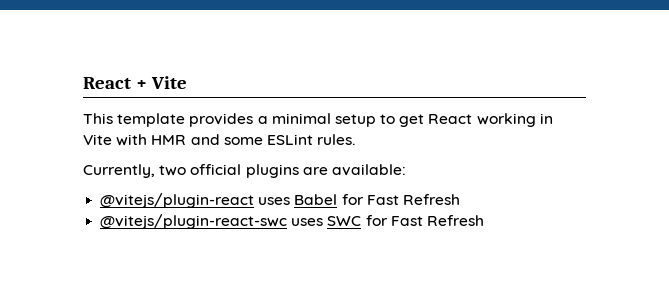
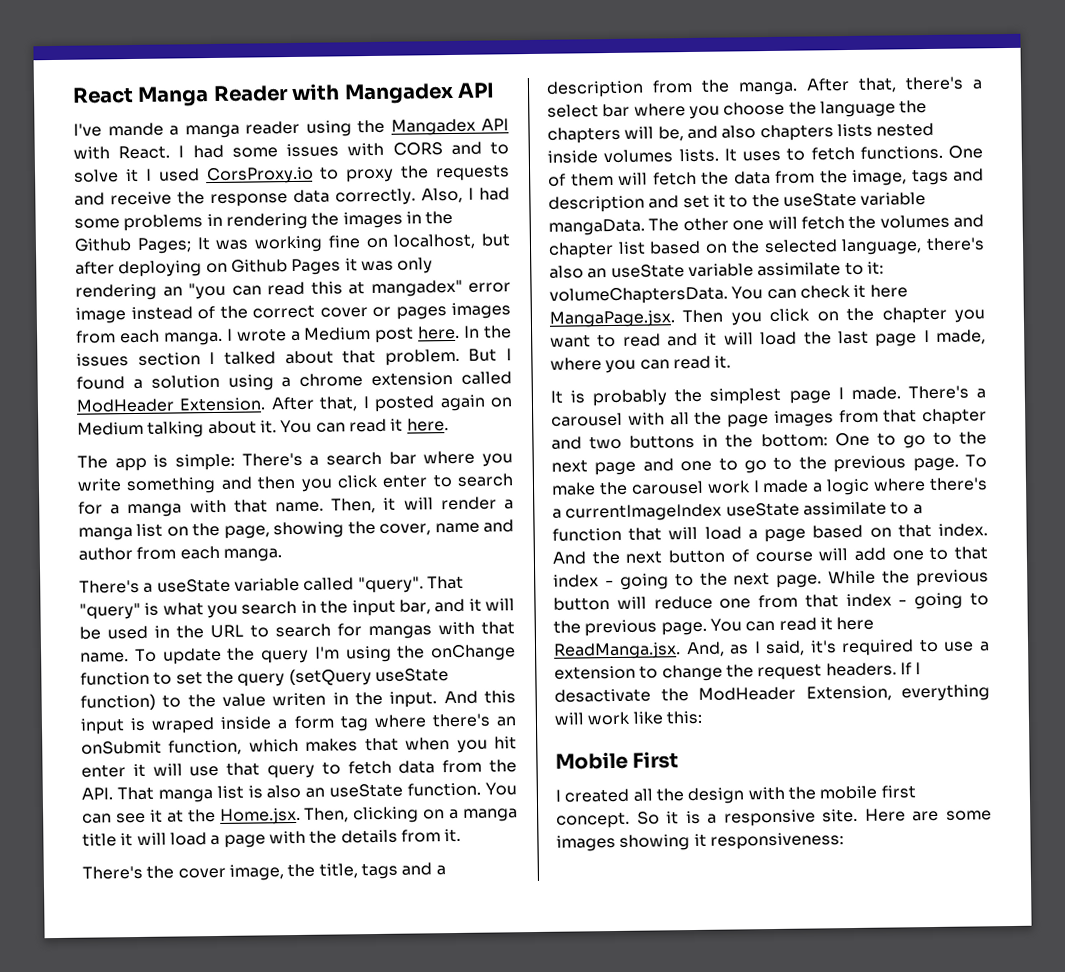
- React + Vite
- This template provides a minimal setup to get React working in Vite with HMR and some ESLint rules.
- Currently, two official plugins are available:
- @vitejs/plugin-react uses Babel for Fast Refresh
- @vitejs/plugin-react-swc uses SWC for Fast Refresh
+ React Manga Reader with Mangadex API
+ I've mande a manga reader using the Mangadex API with React. I had some issues with CORS and to solve it I used CorsProxy.io to proxy the requests and receive the response data correctly. Also, I had some problems in rendering the images in the Github Pages; It was working fine on localhost, but after deploying on Github Pages it was only rendering an "you can read this at mangadex" error image instead of the correct cover or pages images from each manga. I wrote a Medium post here. In the issues section I talked about that problem. But I found a solution using a chrome extension called ModHeader Extension. After that, I posted again on Medium talking about it. You can read it here.
+ The app is simple: There's a search bar where you write something and then you click enter to search for a manga with that name. Then, it will render a manga list on the page, showing the cover, name and author from each manga.
+ There's a useState variable called "query". That "query" is what you search in the input bar, and it will be used in the URL to search for mangas with that name. To update the query I'm using the onChange function to set the query (setQuery useState function) to the value writen in the input. And this input is wraped inside a form tag where there's an onSubmit function, which makes that when you hit enter it will use that query to fetch data from the API. That manga list is also an useState function. You can see it at the Home.jsx. Then, clicking on a manga title it will load a page with the details from it.
+ There's the cover image, the title, tags and a description from the manga. After that, there's a select bar where you choose the language the chapters will be, and also chapters lists nested inside volumes lists. It uses to fetch functions. One of them will fetch the data from the image, tags and description and set it to the useState variable mangaData. The other one will fetch the volumes and chapter list based on the selected language, there's also an useState variable assimilate to it: volumeChaptersData. You can check it here MangaPage.jsx. Then you click on the chapter you want to read and it will load the last page I made, where you can read it.
+ It is probably the simplest page I made. There's a carousel with all the page images from that chapter and two buttons in the bottom: One to go to the next page and one to go to the previous page. To make the carousel work I made a logic where there's a currentImageIndex useState assimilate to a function that will load a page based on that index. And the next button of course will add one to that index - going to the next page. While the previous button will reduce one from that index - going to the previous page. You can read it here ReadManga.jsx. And, as I said, it's required to use a extension to change the request headers. If I desactivate the ModHeader Extension, everything will work like this:
+ Mobile First
+ I created all the design with the mobile first concept. So it is a responsive site. Here are some images showing it responsiveness:

